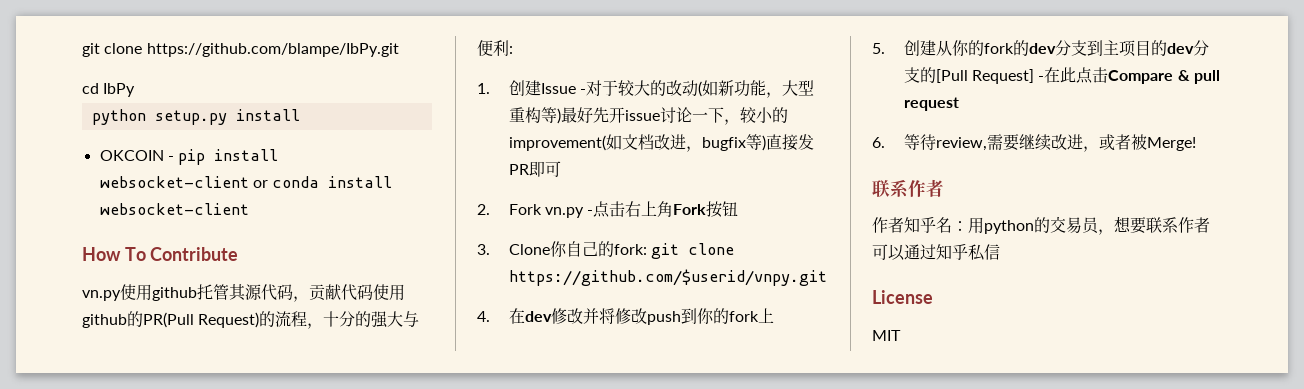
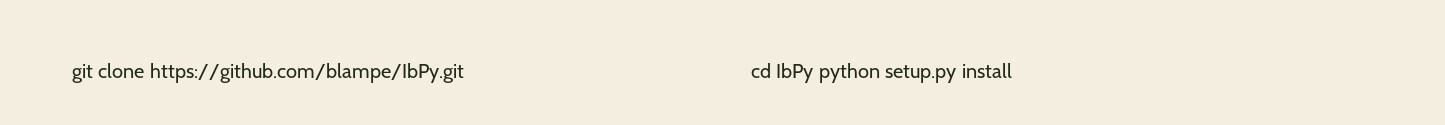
- cd IbPy
- python setup.py install
+ cd IbPy python setup.py install
- OKCOIN - pip install websocket-client or conda install websocket-client
- How To Contribute
- vn.py使用github托管其源代码，贡献代码使用github的PR(Pull Request)的流程，十分的强大与便利:
- 1.创建Issue -对于较大的改动(如新功能，大型重构等)最好先开issue讨论一下，较小的improvement(如文档改进，bugfix等)直接发PR即可
- 2. Fork vn.py -点击右上角Fork按钮
- 3. Clone你自己的fork: git clone https://github.com/$userid/vnpy.git
- 4.在dev修改并将修改push到你的fork上
- 5.创建从你的fork的dev分支到主项目的dev分支的[Pull Request] -在此点击Compare & pull request
- 6.等待review,需要继续改进，或者被Merge!
- 联系作者
- 作者知乎名：用python的交易员，想要联系作者可以通过知乎私信
- License
- MIT

